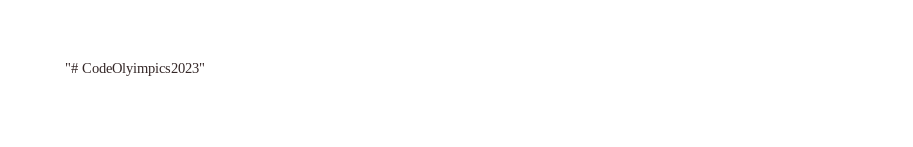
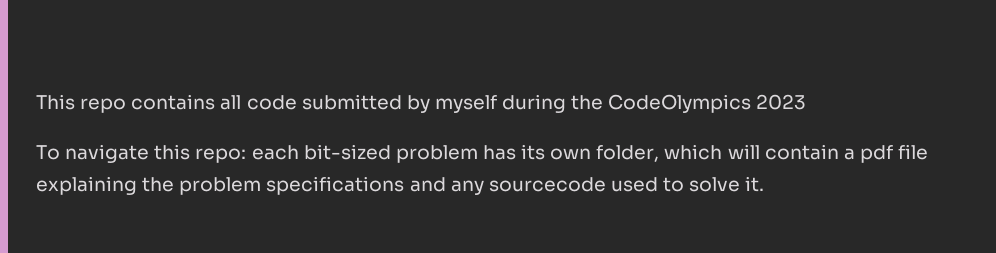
- "# CodeOlyimpics2023"
+ This repo contains all code submitted by myself during the CodeOlympics 2023
+ To navigate this repo: each bit-sized problem has its own folder, which will contain a pdf file explaining the problem specifications and any sourcecode used to solve it.

